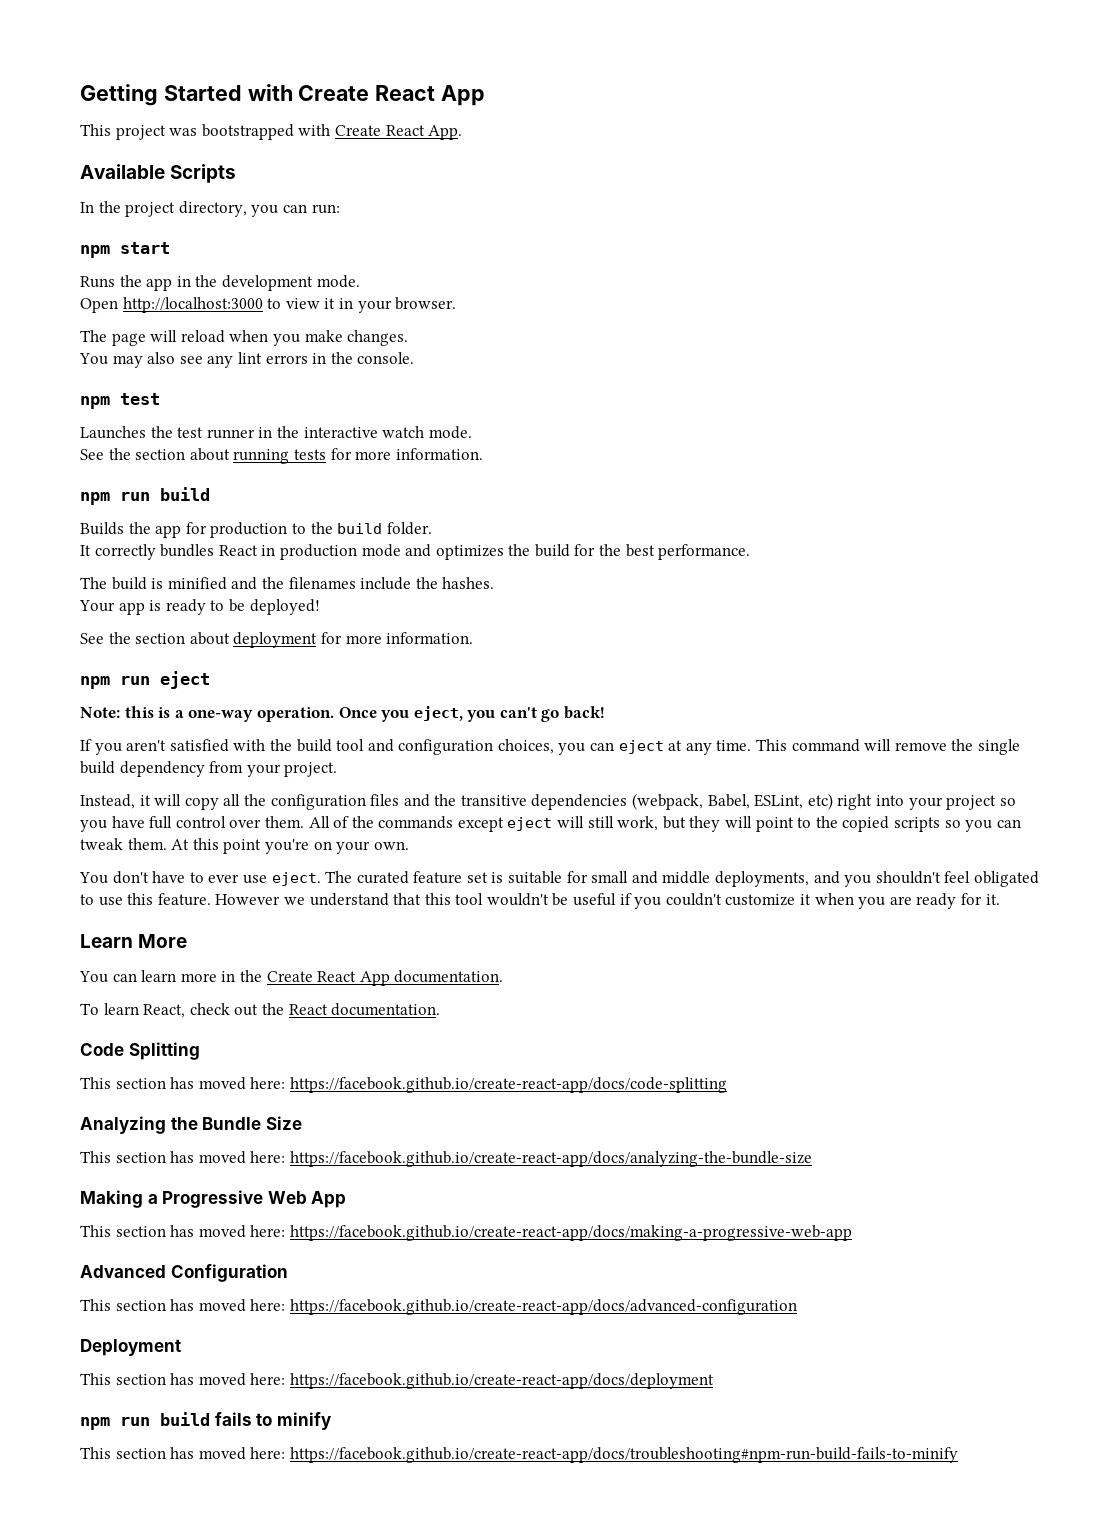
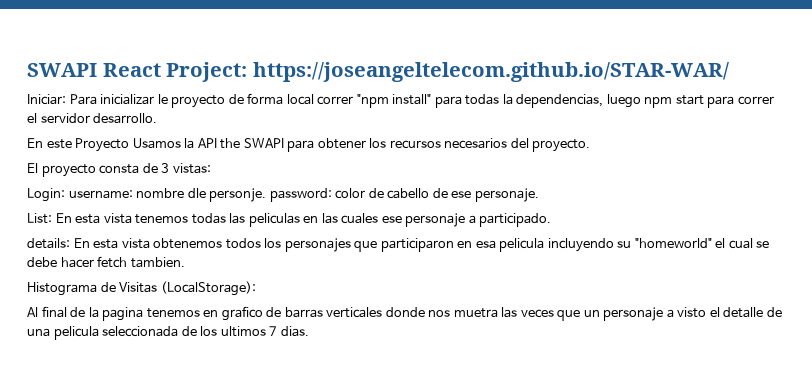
- Getting Started with Create React App
- This project was bootstrapped with Create React App.
- Available Scripts
- In the project directory, you can run:
- npm start
- Runs the app in the development mode.
- Open http://localhost:3000 to view it in your browser.
- The page will reload when you make changes.
- You may also see any lint errors in the console.
- npm test
- Launches the test runner in the interactive watch mode.
- See the section about running tests for more information.
- npm run build
- Builds the app for production to the build folder.
- It correctly bundles React in production mode and optimizes the build for the best performance.
- The build is minified and the filenames include the hashes.
- Your app is ready to be deployed!
- See the section about deployment for more information.
- npm run eject
- Note: this is a one-way operation. Once you eject, you can't go back!
- If you aren't satisfied with the build tool and configuration choices, you can eject at any time. This command will remove the single build dependency from your project.
- Instead, it will copy all the configuration files and the transitive dependencies (webpack, Babel, ESLint, etc) right into your project so you have full control over them. All of the commands except eject will still work, but they will point to the copied scripts so you can tweak them. At this point you're on your own.
- You don't have to ever use eject. The curated feature set is suitable for small and middle deployments, and you shouldn't feel obligated to use this feature. However we understand that this tool wouldn't be useful if you couldn't customize it when you are ready for it.
- Learn More
- You can learn more in the Create React App documentation.
- To learn React, check out the React documentation.
- Code Splitting
- This section has moved here: https://facebook.github.io/create-react-app/docs/code-splitting
- Analyzing the Bundle Size
- This section has moved here: https://facebook.github.io/create-react-app/docs/analyzing-the-bundle-size
- Making a Progressive Web App
- This section has moved here: https://facebook.github.io/create-react-app/docs/making-a-progressive-web-app
- Advanced Configuration
- This section has moved here: https://facebook.github.io/create-react-app/docs/advanced-configuration
- Deployment
- This section has moved here: https://facebook.github.io/create-react-app/docs/deployment
- npm run build fails to minify
- This section has moved here: https://facebook.github.io/create-react-app/docs/troubleshooting#npm-run-build-fails-to-minify
+ SWAPI React Project: https://joseangeltelecom.github.io/STAR-WAR/
+ Iniciar: Para inicializar le proyecto de forma local correr "npm install" para todas la dependencias, luego npm start para correr el servidor desarrollo.
+ En este Proyecto Usamos la API the SWAPI para obtener los recursos necesarios del proyecto.
+ El proyecto consta de 3 vistas:
+ Login: username: nombre dle personje. password: color de cabello de ese personaje.
+ List: En esta vista tenemos todas las peliculas en las cuales ese personaje a participado.
+ details: En esta vista obtenemos todos los personajes que participaron en esa pelicula incluyendo su "homeworld" el cual se debe hacer fetch tambien.
+ Histograma de Visitas (LocalStorage):
+ Al final de la pagina tenemos en grafico de barras verticales donde nos muetra las veces que un personaje a visto el detalle de una pelicula seleccionada de los ultimos 7 dias.

